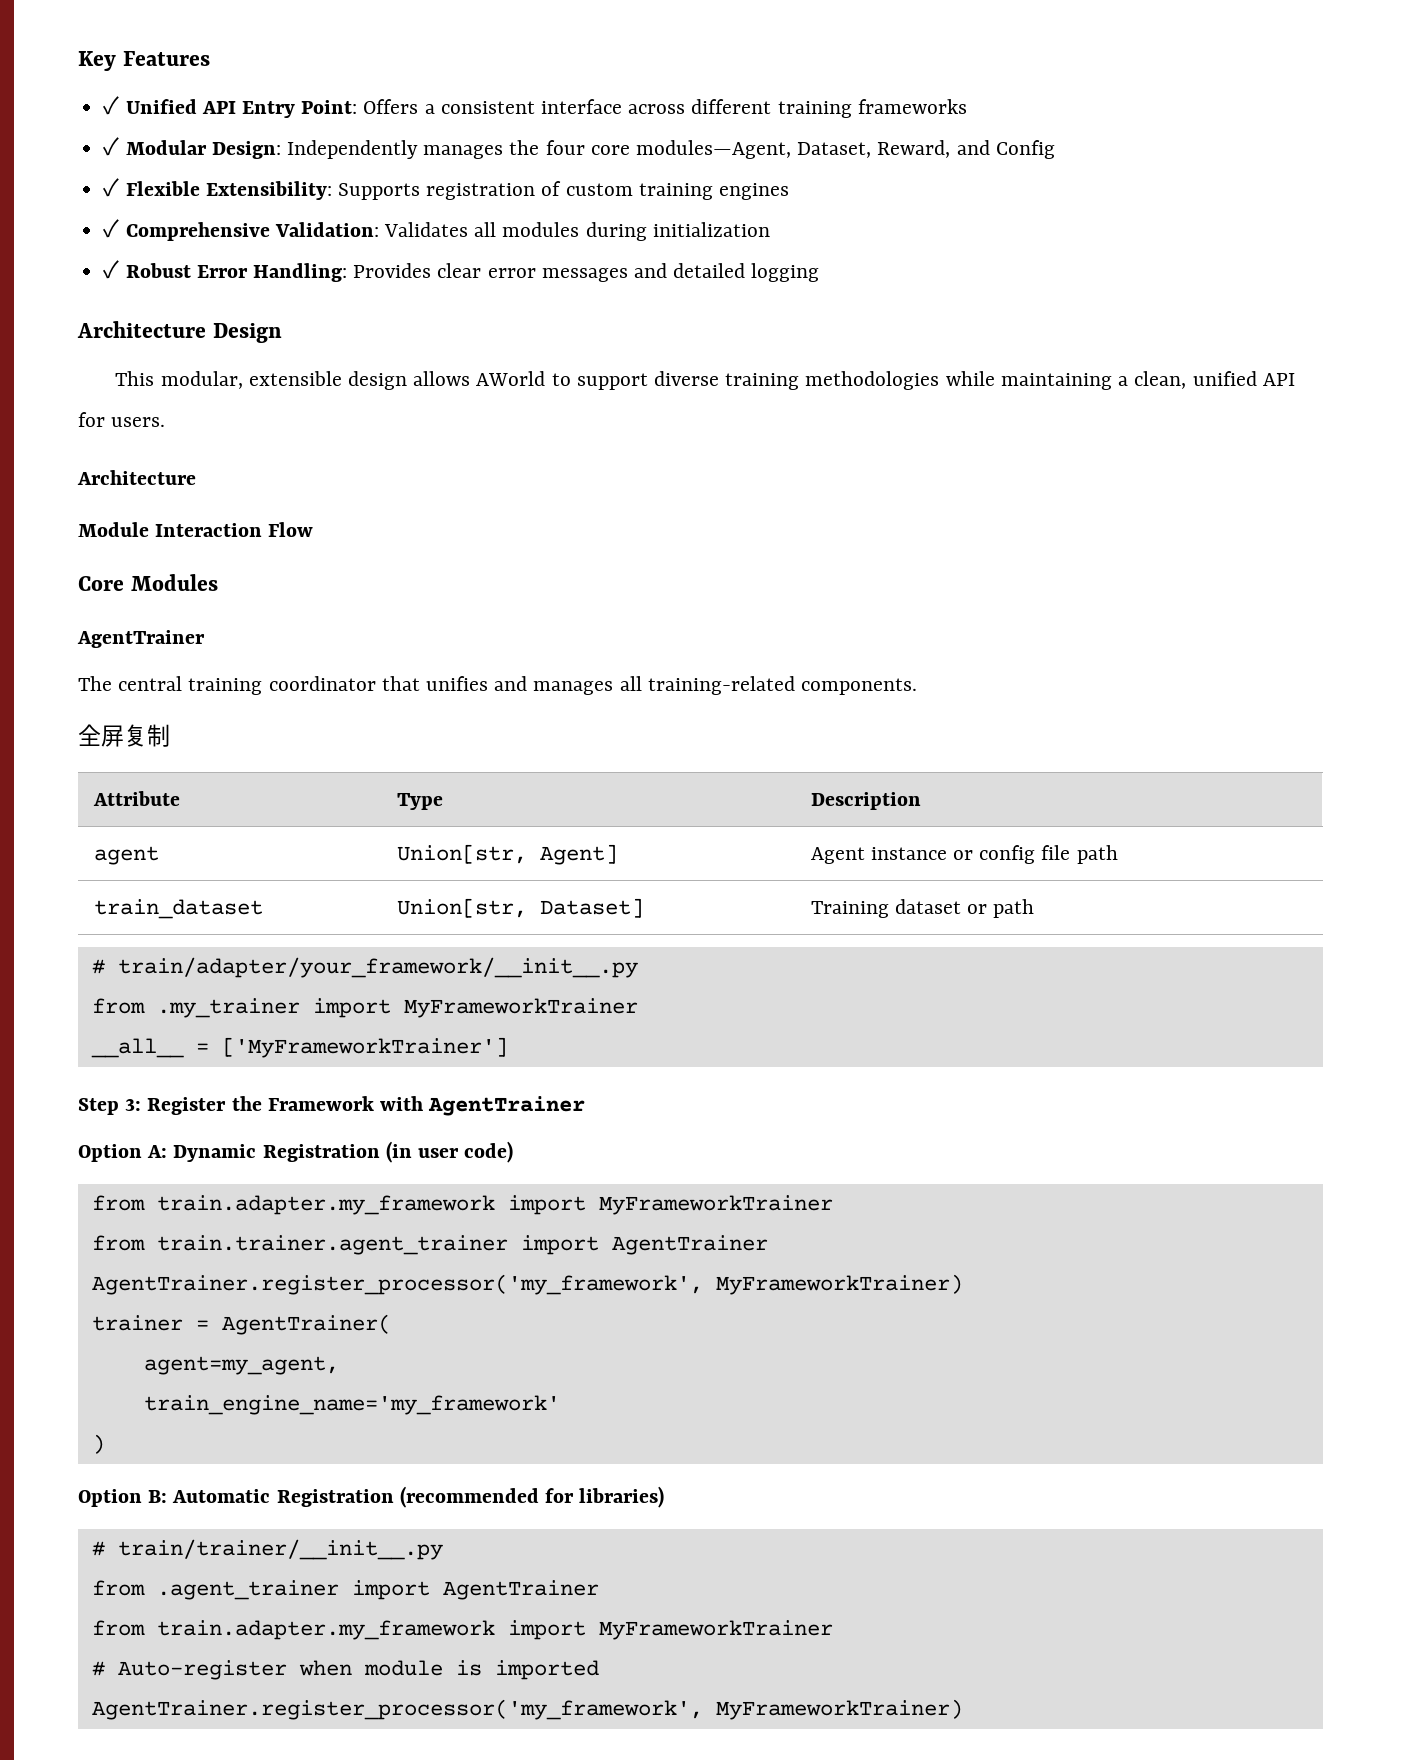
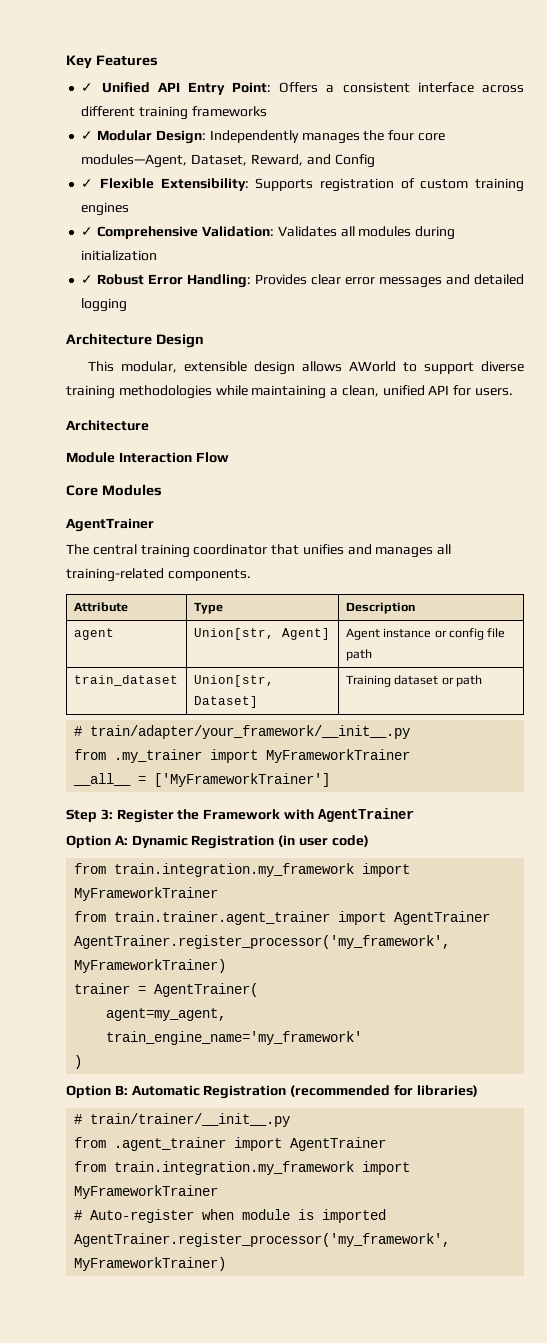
- 全屏复制
  Option A: Dynamic Registration (in user code)
- from train.adapter.my_framework import MyFrameworkTrainer
+ from train.integration.my_framework import MyFrameworkTrainer
  from .agent_trainer import AgentTrainer
- from train.adapter.my_framework import MyFrameworkTrainer
+ from train.integration.my_framework import MyFrameworkTrainer

